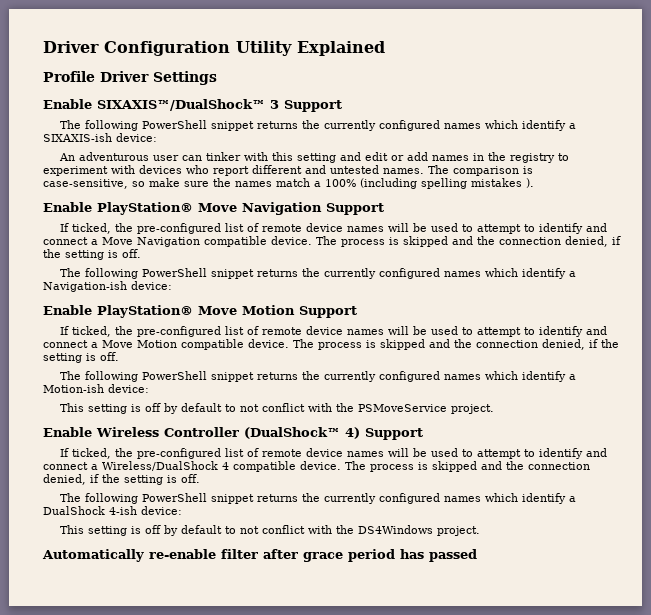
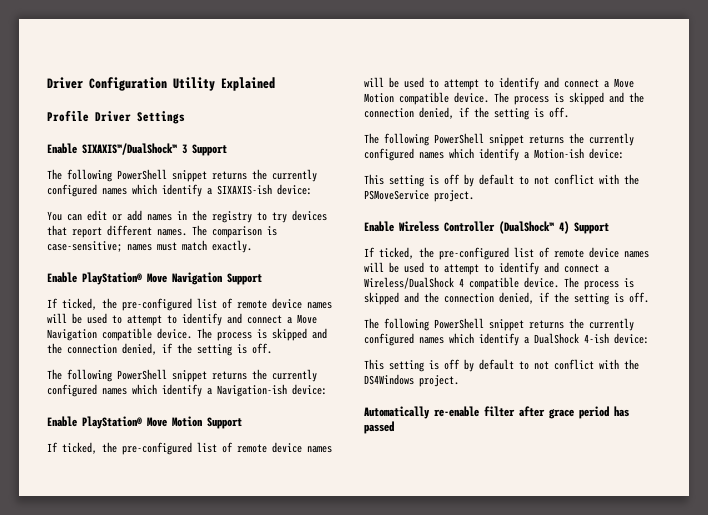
- An adventurous user can tinker with this setting and edit or add names in the registry to experiment with devices who report different and untested names. The comparison is case-sensitive, so make sure the names match a 100% (including spelling mistakes ).
+ You can edit or add names in the registry to try devices that report different names. The comparison is case-sensitive; names must match exactly.

